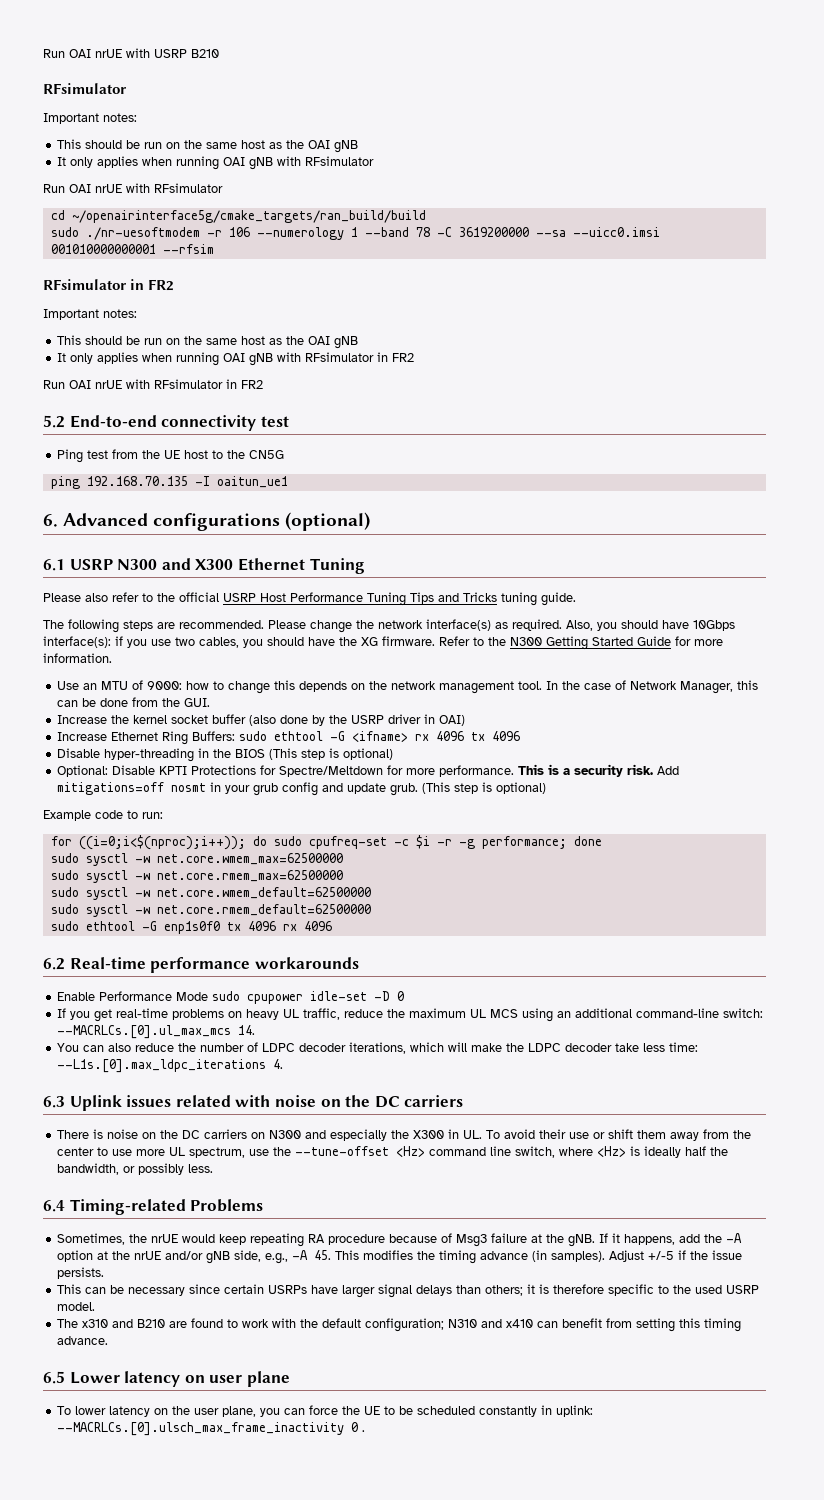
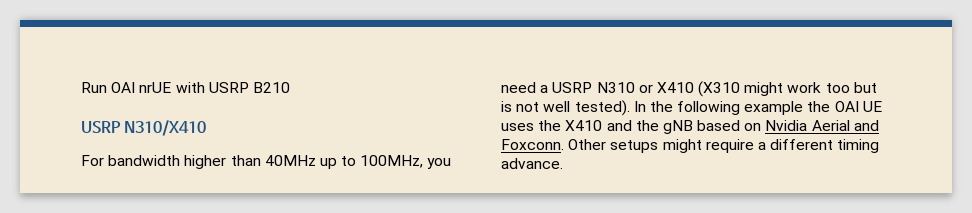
  Run OAI nrUE with USRP B210
- RFsimulator
- Important notes:
- This should be run on the same host as the OAI gNB
- It only applies when running OAI gNB with RFsimulator
- Run OAI nrUE with RFsimulator
- cd ~/openairinterface5g/cmake_targets/ran_build/build
- sudo ./nr-uesoftmodem -r 106 --numerology 1 --band 78 -C 3619200000 --sa --uicc0.imsi 001010000000001 --rfsim
- RFsimulator in FR2
- Important notes:
- This should be run on the same host as the OAI gNB
- It only applies when running OAI gNB with RFsimulator in FR2
- Run OAI nrUE with RFsimulator in FR2
- 5.2 End-to-end connectivity test
- Ping test from the UE host to the CN5G
- ping 192.168.70.135 -I oaitun_ue1
- 6. Advanced configurations (optional)
- 6.1 USRP N300 and X300 Ethernet Tuning
- Please also refer to the official USRP Host Performance Tuning Tips and Tricks tuning guide.
- The following steps are recommended. Please change the network interface(s) as required. Also, you should have 10Gbps interface(s): if you use two cables, you should have the XG firmware. Refer to the N300 Getting Started Guide for more information.
- Use an MTU of 9000: how to change this depends on the network management tool. In the case of Network Manager, this can be done from the GUI.
- Increase the kernel socket buffer (also done by the USRP driver in OAI)
- Increase Ethernet Ring Buffers: sudo ethtool -G <ifname> rx 4096 tx 4096
- Disable hyper-threading in the BIOS (This step is optional)
- Optional: Disable KPTI Protections for Spectre/Meltdown for more performance. This is a security risk. Add mitigations=off nosmt in your grub config and update grub. (This step is optional)
- Example code to run:
- for ((i=0;i<$(nproc);i++)); do sudo cpufreq-set -c $i -r -g performance; done
- sudo sysctl -w net.core.wmem_max=62500000
- sudo sysctl -w net.core.rmem_max=62500000
- sudo sysctl -w net.core.wmem_default=62500000
- sudo sysctl -w net.core.rmem_default=62500000
- sudo ethtool -G enp1s0f0 tx 4096 rx 4096
- 6.2 Real-time performance workarounds
- Enable Performance Mode sudo cpupower idle-set -D 0
- If you get real-time problems on heavy UL traffic, reduce the maximum UL MCS using an additional command-line switch: --MACRLCs.[0].ul_max_mcs 14.
- You can also reduce the number of LDPC decoder iterations, which will make the LDPC decoder take less time: --L1s.[0].max_ldpc_iterations 4.
- 6.3 Uplink issues related with noise on the DC carriers
- There is noise on the DC carriers on N300 and especially the X300 in UL. To avoid their use or shift them away from the center to use more UL spectrum, use the --tune-offset <Hz> command line switch, where <Hz> is ideally half the bandwidth, or possibly less.
- 6.4 Timing-related Problems
- Sometimes, the nrUE would keep repeating RA procedure because of Msg3 failure at the gNB. If it happens, add the -A option at the nrUE and/or gNB side, e.g., -A 45. This modifies the timing advance (in samples). Adjust +/-5 if the issue persists.
- This can be necessary since certain USRPs have larger signal delays than others; it is therefore specific to the used USRP model.
- The x310 and B210 are found to work with the default configuration; N310 and x410 can benefit from setting this timing advance.
- 6.5 Lower latency on user plane
- To lower latency on the user plane, you can force the UE to be scheduled constantly in uplink: --MACRLCs.[0].ulsch_max_frame_inactivity 0 .
+ USRP N310/X410
+ For bandwidth higher than 40MHz up to 100MHz, you need a USRP N310 or X410 (X310 might work too but is not well tested). In the following example the OAI UE uses the X410 and the gNB based on Nvidia Aerial and Foxconn. Other setups might require a different timing advance.

